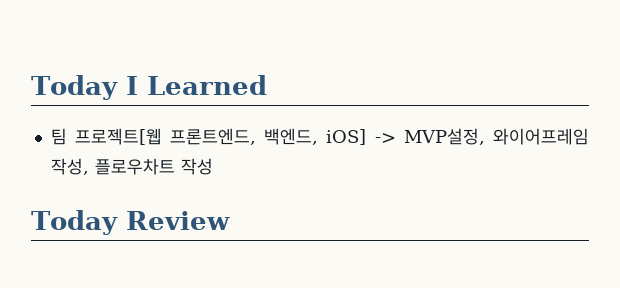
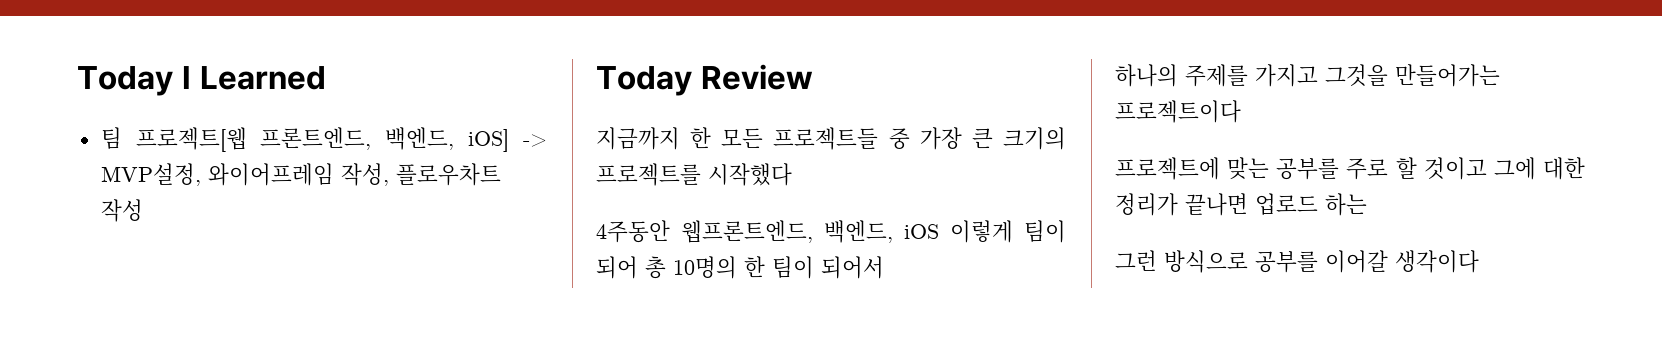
+ 지금까지 한 모든 프로젝트들 중 가장 큰 크기의 프로젝트를 시작했다
+ 4주동안 웹프론트엔드, 백엔드, iOS 이렇게 팀이 되어 총 10명의 한 팀이 되어서
+ 하나의 주제를 가지고 그것을 만들어가는 프로젝트이다
+ 프로젝트에 맞는 공부를 주로 할 것이고 그에 대한 정리가 끝나면 업로드 하는
+ 그런 방식으로 공부를 이어갈 생각이다

